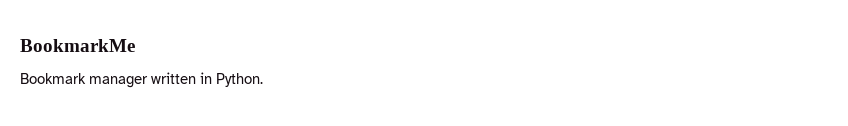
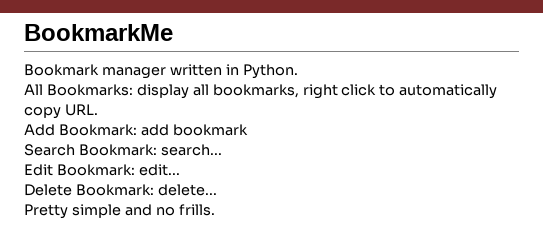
+ All Bookmarks: display all bookmarks, right click to automatically copy URL.
+ Add Bookmark: add bookmark
+ Search Bookmark: search...
+ Edit Bookmark: edit...
+ Delete Bookmark: delete...
+ Pretty simple and no frills.

